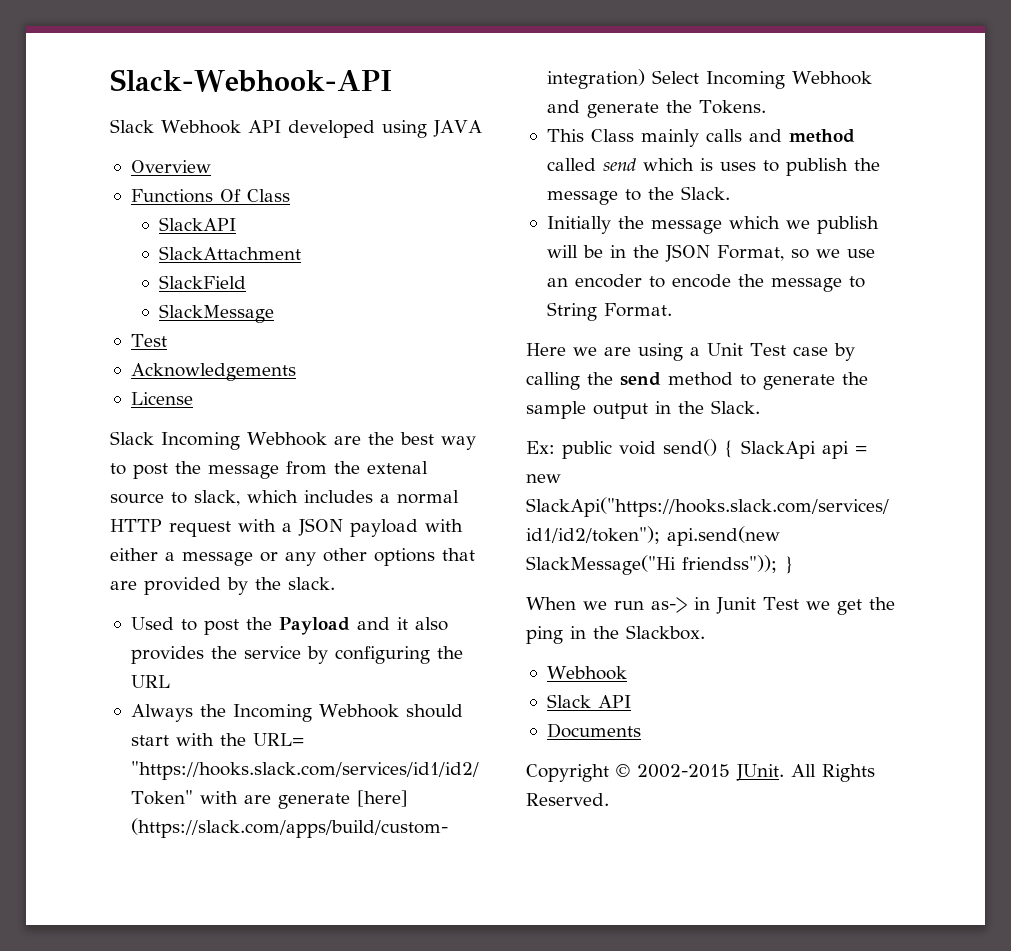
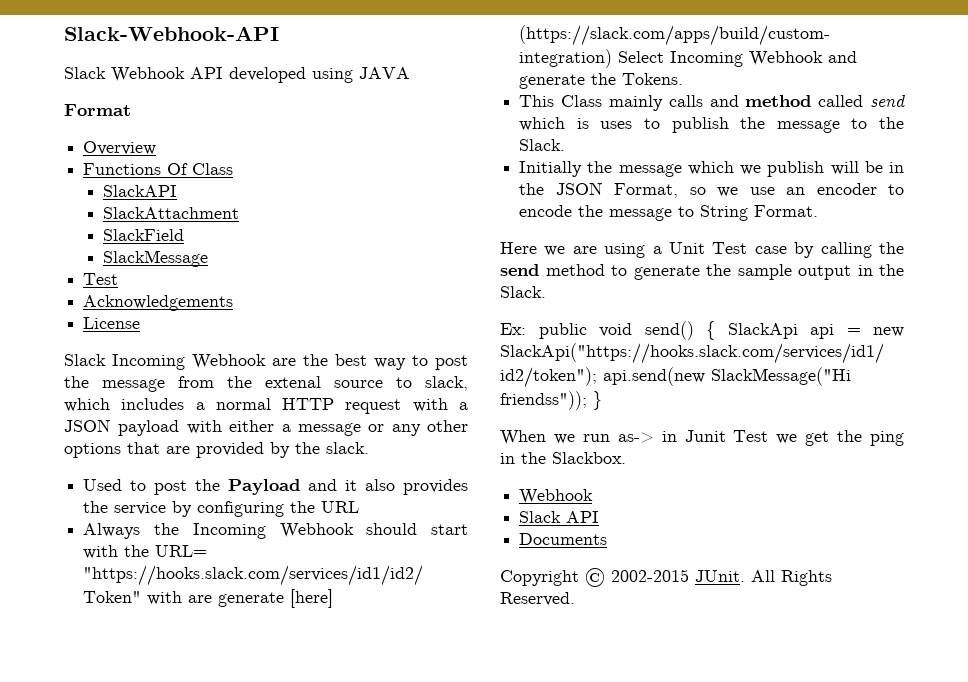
+ Format

